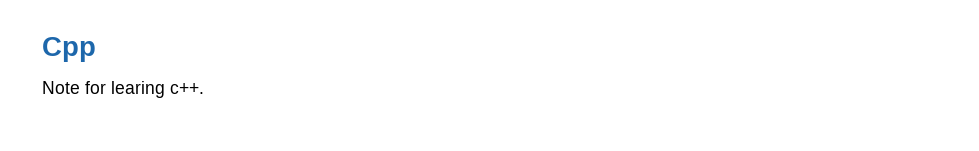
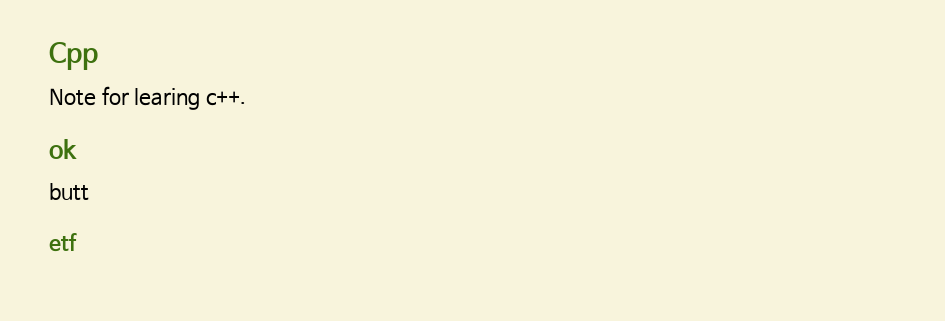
+ ok
+ butt
+ etf

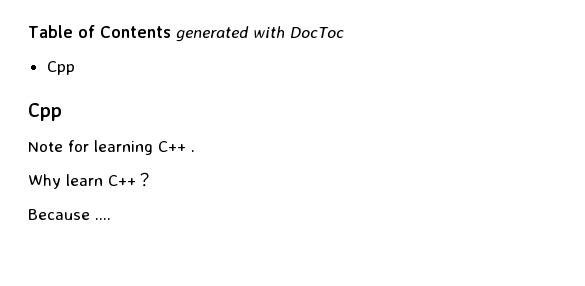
+ Table of Contents generated with DocToc
  Cpp
- Note for learing c++.
- ok
- butt
- etf
+ Cpp
+ Note for learning C++ .
+ Why learn C++？
+ Because ....

